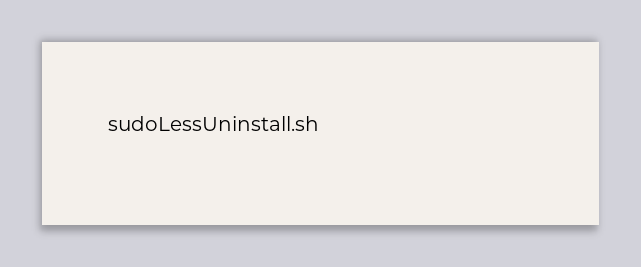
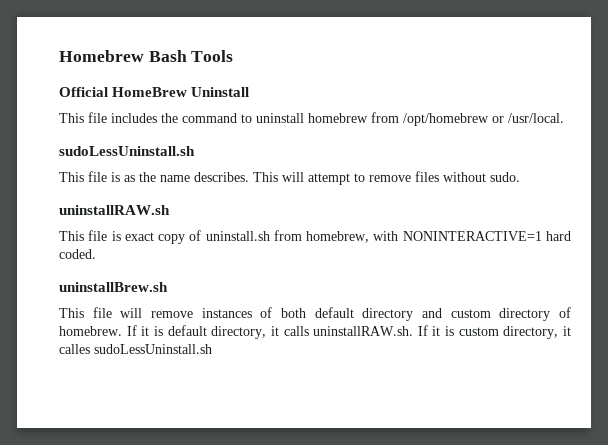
+ Homebrew Bash Tools
+ Official HomeBrew Uninstall
+ This file includes the command to uninstall homebrew from /opt/homebrew or /usr/local.
  sudoLessUninstall.sh
+ This file is as the name describes. This will attempt to remove files without sudo.
+ uninstallRAW.sh
+ This file is exact copy of uninstall.sh from homebrew, with NONINTERACTIVE=1 hard coded.
+ uninstallBrew.sh
+ This file will remove instances of both default directory and custom directory of homebrew. If it is default directory, it calls uninstallRAW.sh. If it is custom directory, it calles sudoLessUninstall.sh

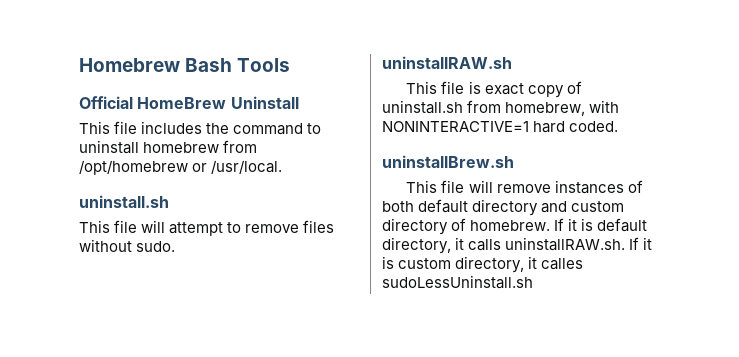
  This file includes the command to uninstall homebrew from /opt/homebrew or /usr/local.
- sudoLessUninstall.sh
- This file is as the name describes. This will attempt to remove files without sudo.
+ uninstall.sh
+ This file will attempt to remove files without sudo.

